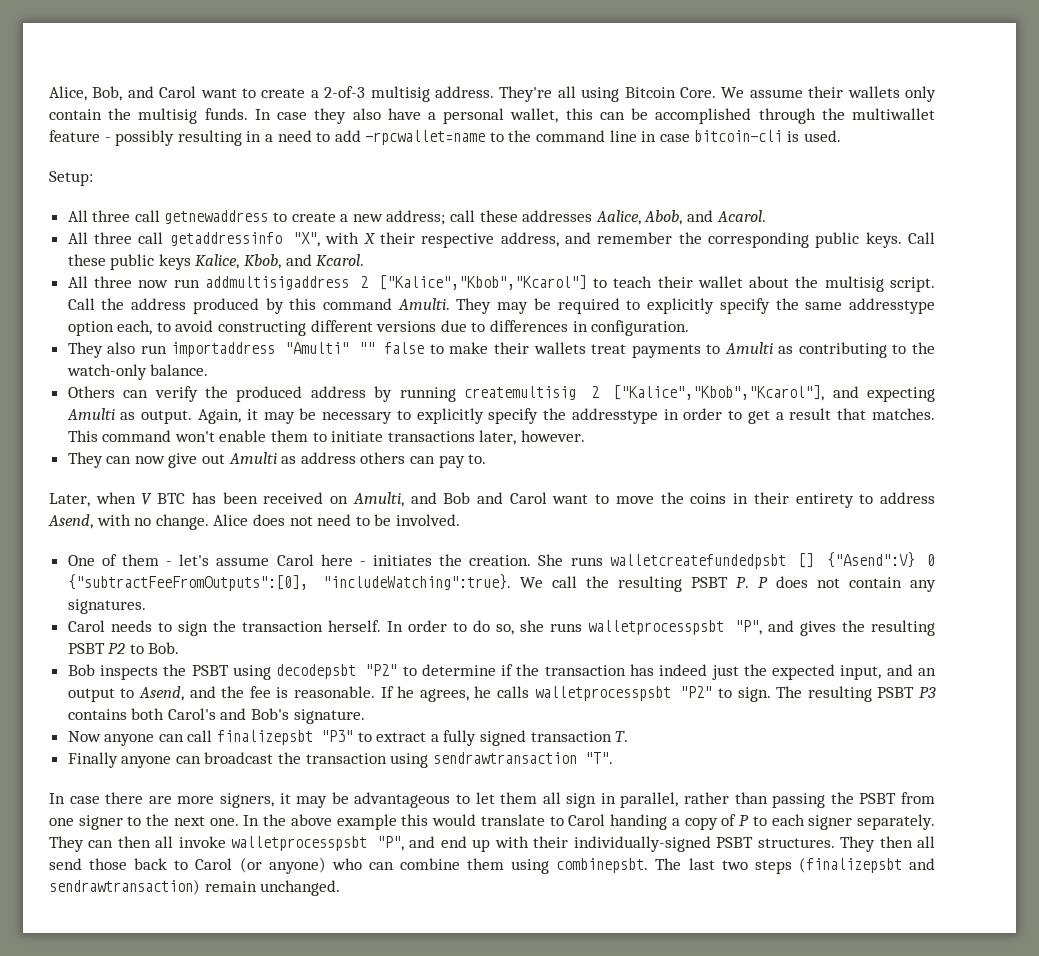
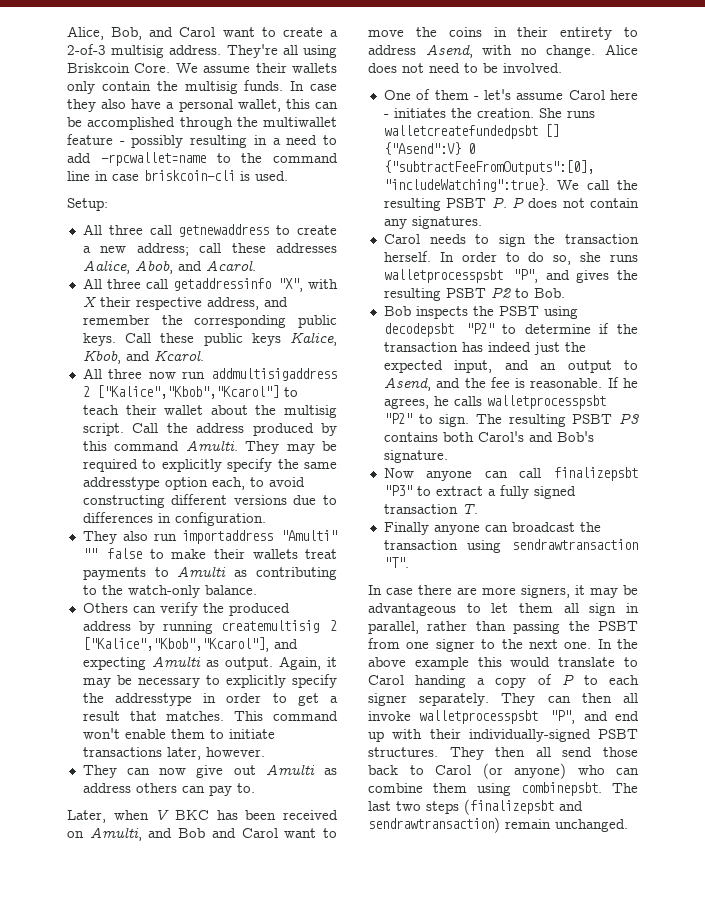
- They're all using Bitcoin Core.
+ They're all using Briskcoin Core.
- In case they also have a personal wallet, this can be accomplished through the multiwallet feature - possibly resulting in a need to add -rpcwallet=name to the command line in case bitcoin-cli is used.
+ In case they also have a personal wallet, this can be accomplished through the multiwallet feature - possibly resulting in a need to add -rpcwallet=name to the command line in case briskcoin-cli is used.
- Later, when V BTC has been received on Amulti, and Bob and Carol want to move the coins in their entirety to address Asend, with no change.
+ Later, when V BKC has been received on Amulti, and Bob and Carol want to move the coins in their entirety to address Asend, with no change.

